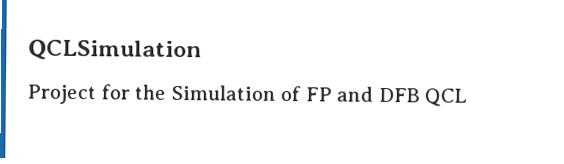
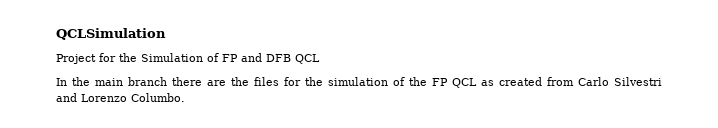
+ In the main branch there are the files for the simulation of the FP QCL as created from Carlo Silvestri and Lorenzo Columbo.

